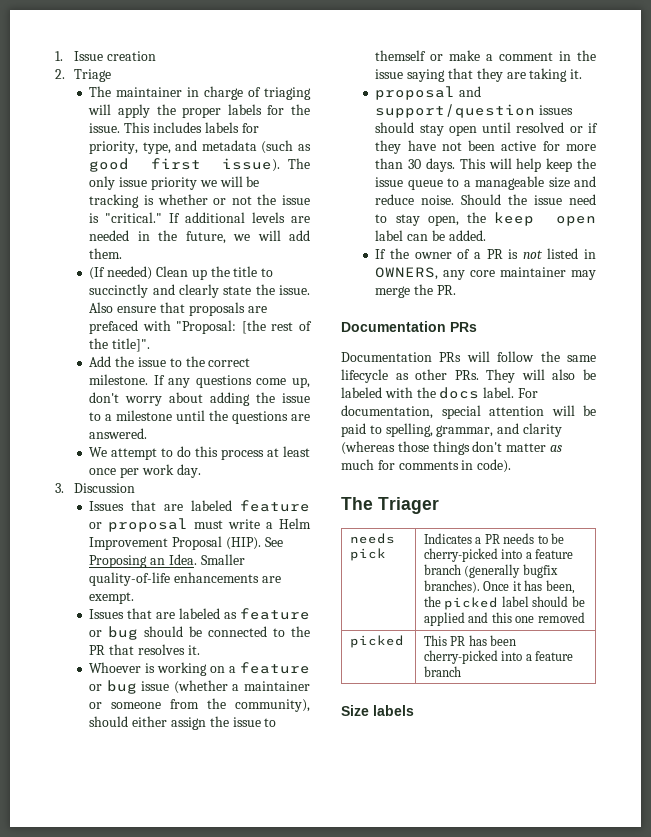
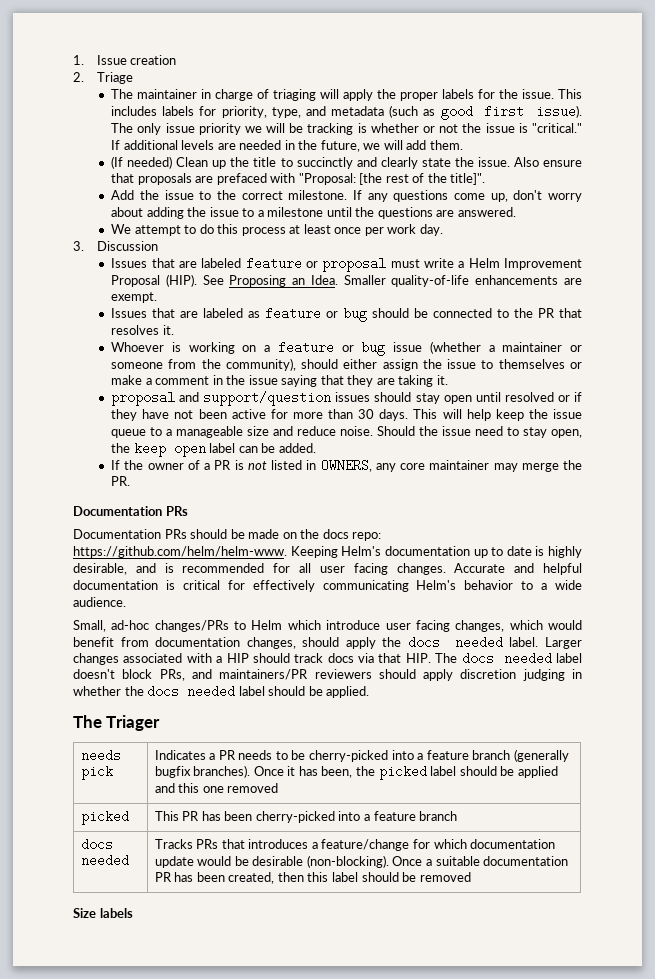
- Whoever is working on a feature or bug issue (whether a maintainer or someone from the community), should either assign the issue to themself or make a comment in the issue saying that they are taking it.
+ Whoever is working on a feature or bug issue (whether a maintainer or someone from the community), should either assign the issue to themselves or make a comment in the issue saying that they are taking it.
- Documentation PRs will follow the same lifecycle as other PRs. They will also be labeled with the docs label. For documentation, special attention will be paid to spelling, grammar, and clarity (whereas those things don't matter as much for comments in code).
+ Documentation PRs should be made on the docs repo: https://github.com/helm/helm-www. Keeping Helm's documentation up to date is highly desirable, and is recommended for all user facing changes. Accurate and helpful documentation is critical for effectively communicating Helm's behavior to a wide audience.
+ Small, ad-hoc changes/PRs to Helm which introduce user facing changes, which would benefit from documentation changes, should apply the docs needed label. Larger changes associated with a HIP should track docs via that HIP. The docs needed label doesn't block PRs, and maintainers/PR reviewers should apply discretion judging in whether the docs needed label should be applied.
+ docs needed | Tracks PRs that introduces a feature/change for which documentation update would be desirable (non-blocking). Once a suitable documentation PR has been created, then this label should be removed

